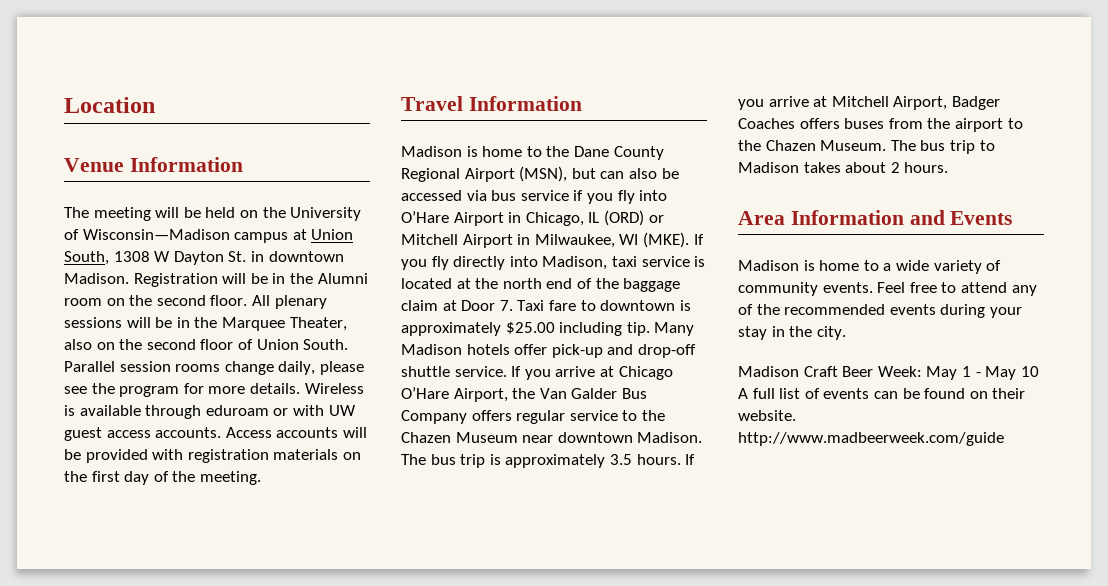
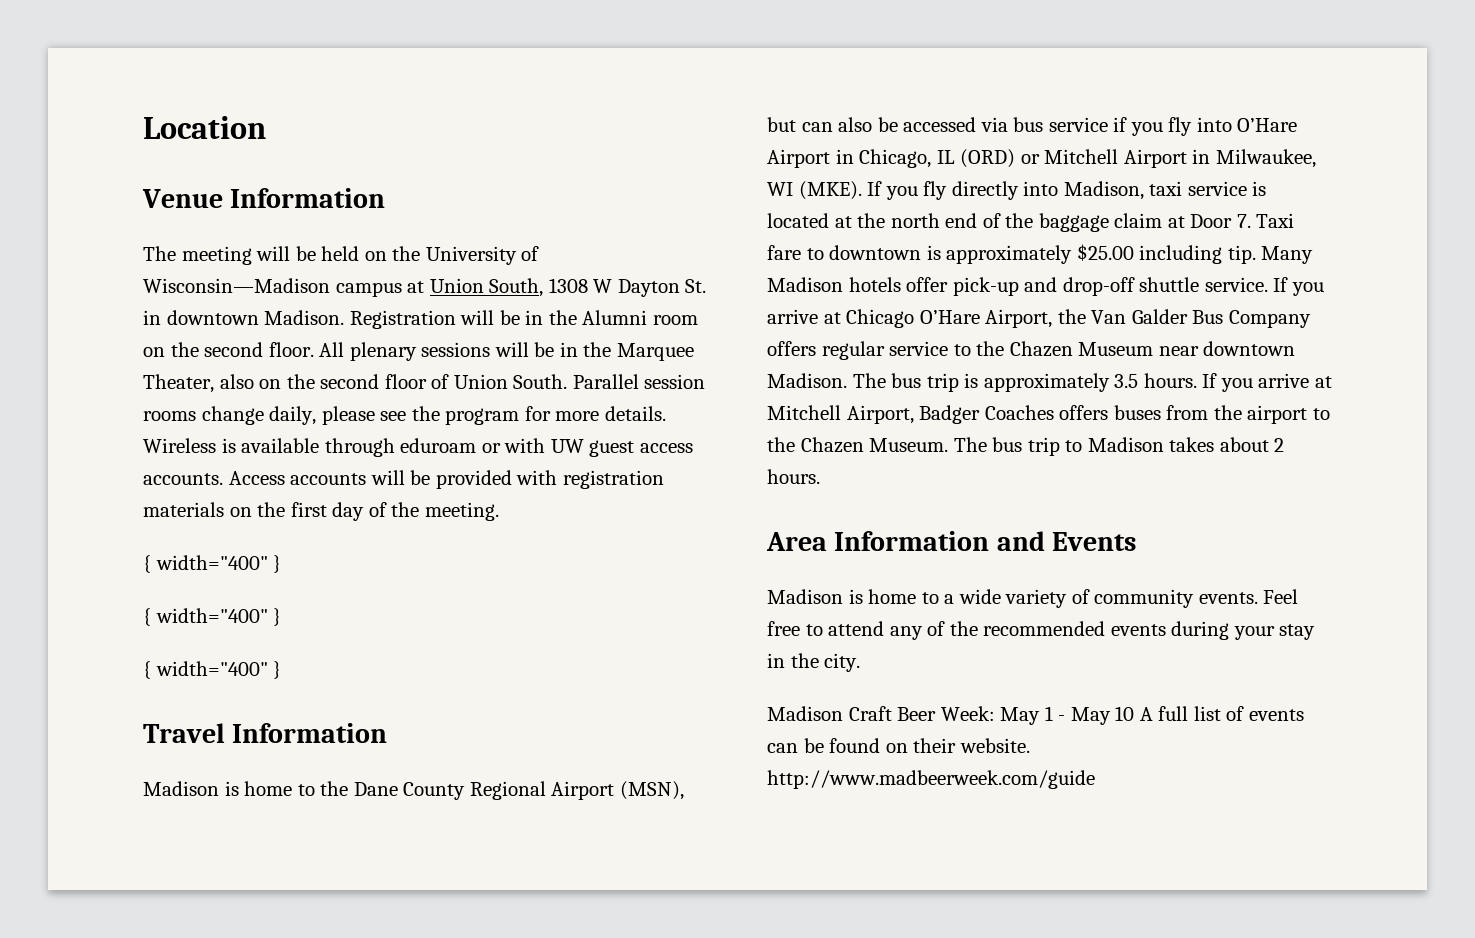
  Access accounts will be provided with registration materials on the first day of the meeting.
+ { width="400" }
+ { width="400" }
+ { width="400" }

